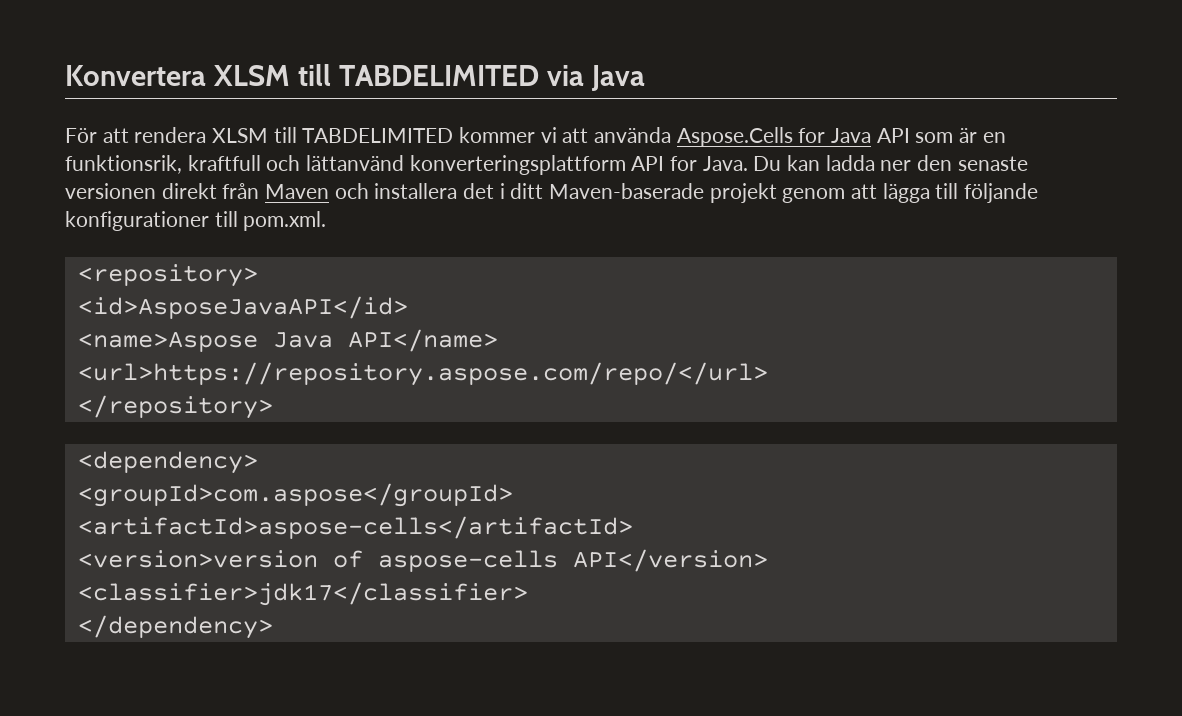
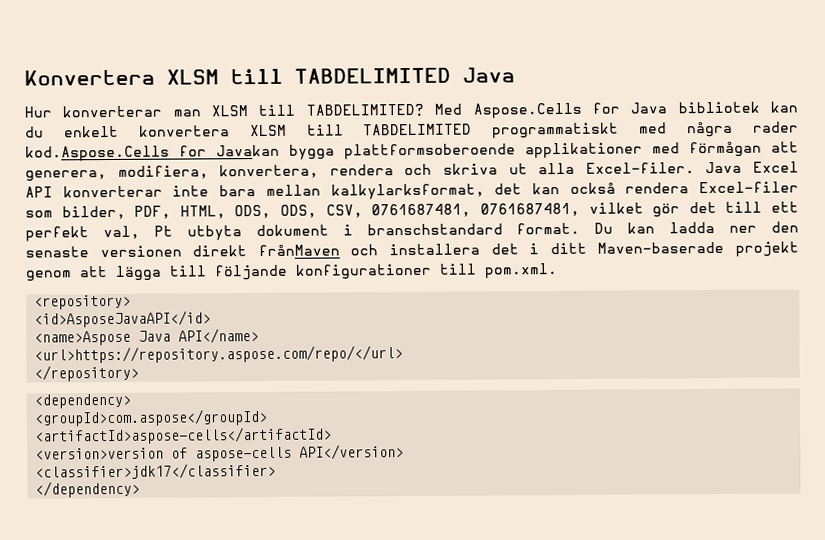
- Konvertera XLSM till TABDELIMITED via Java
+ Konvertera XLSM till TABDELIMITED Java
- För att rendera XLSM till TABDELIMITED kommer vi att använda Aspose.Cells for Java API som är en funktionsrik, kraftfull och lättanvänd konverteringsplattform API for Java.
+ Hur konverterar man XLSM till TABDELIMITED? Med Aspose.Cells for Java bibliotek kan du enkelt konvertera XLSM till TABDELIMITED programmatiskt med några rader kod.Aspose.Cells for Javakan bygga plattformsoberoende applikationer med förmågan att generera, modifiera, konvertera, rendera och skriva ut alla Excel-filer. Java Excel API konverterar inte bara mellan kalkylarksformat, det kan också rendera Excel-filer som bilder, PDF, HTML, ODS, ODS, CSV, 0761687481, 0761687481, vilket gör det till ett perfekt val, Pt utbyta dokument i branschstandard format.
- Du kan ladda ner den senaste versionen direkt från Maven och installera det i ditt Maven-baserade projekt genom att lägga till följande konfigurationer till pom.xml.
+ Du kan ladda ner den senaste versionen direkt frånMaven och installera det i ditt Maven-baserade projekt genom att lägga till följande konfigurationer till pom.xml.

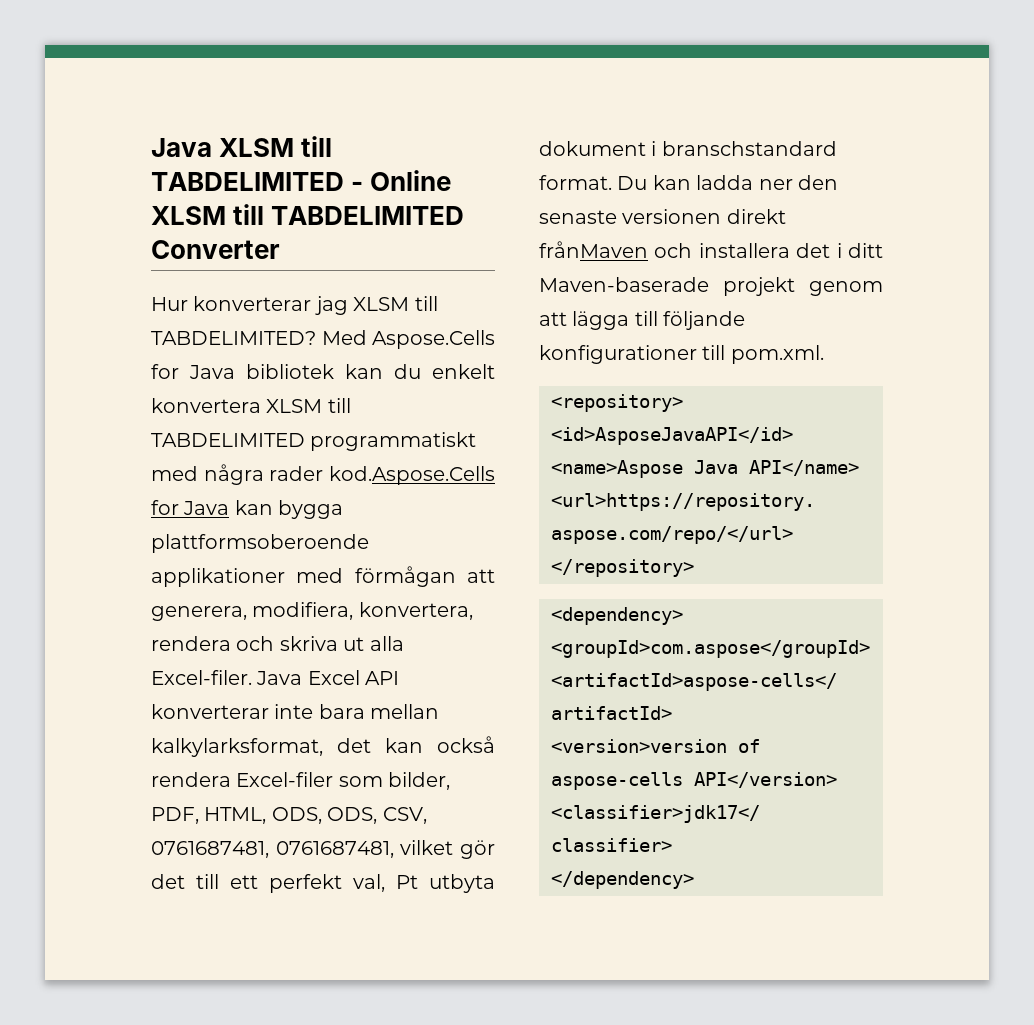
- Konvertera XLSM till TABDELIMITED Java
+ Java XLSM till TABDELIMITED - Online XLSM till TABDELIMITED Converter
- Hur konverterar man XLSM till TABDELIMITED?
+ Hur konverterar jag XLSM till TABDELIMITED?
- Med Aspose.Cells for Java bibliotek kan du enkelt konvertera XLSM till TABDELIMITED programmatiskt med några rader kod.Aspose.Cells for Javakan bygga plattformsoberoende applikationer med förmågan att generera, modifiera, konvertera, rendera och skriva ut alla Excel-filer.
+ Med Aspose.Cells for Java bibliotek kan du enkelt konvertera XLSM till TABDELIMITED programmatiskt med några rader kod.Aspose.Cells for Java kan bygga plattformsoberoende applikationer med förmågan att generera, modifiera, konvertera, rendera och skriva ut alla Excel-filer.

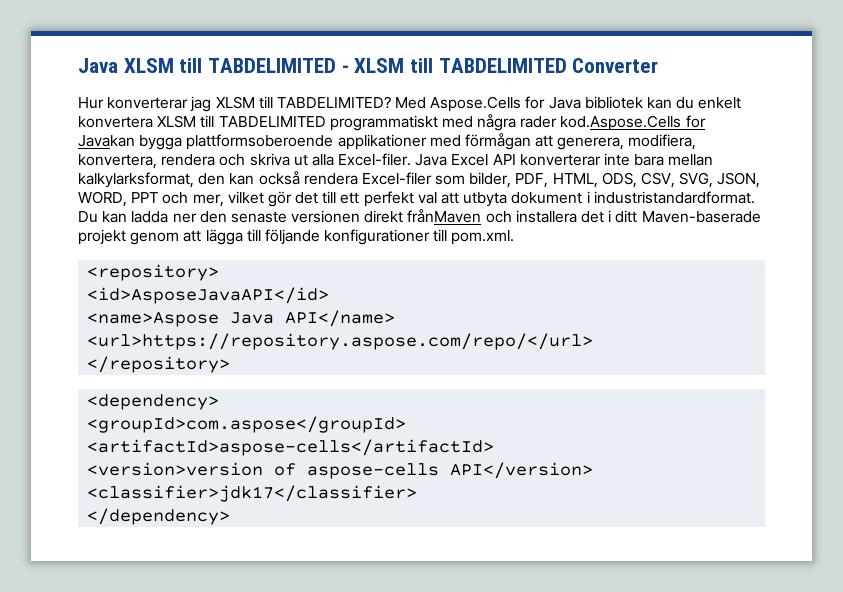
- Java XLSM till TABDELIMITED - Online XLSM till TABDELIMITED Converter
+ Java XLSM till TABDELIMITED - XLSM till TABDELIMITED Converter
- Med Aspose.Cells for Java bibliotek kan du enkelt konvertera XLSM till TABDELIMITED programmatiskt med några rader kod.Aspose.Cells for Java kan bygga plattformsoberoende applikationer med förmågan att generera, modifiera, konvertera, rendera och skriva ut alla Excel-filer.
+ Med Aspose.Cells for Java bibliotek kan du enkelt konvertera XLSM till TABDELIMITED programmatiskt med några rader kod.Aspose.Cells for Javakan bygga plattformsoberoende applikationer med förmågan att generera, modifiera, konvertera, rendera och skriva ut alla Excel-filer.
- Java Excel API konverterar inte bara mellan kalkylarksformat, det kan också rendera Excel-filer som bilder, PDF, HTML, ODS, ODS, CSV, 0761687481, 0761687481, vilket gör det till ett perfekt val, Pt utbyta dokument i branschstandard format.
+ Java Excel API konverterar inte bara mellan kalkylarksformat, den kan också rendera Excel-filer som bilder, PDF, HTML, ODS, CSV, SVG, JSON, WORD, PPT och mer, vilket gör det till ett perfekt val att utbyta dokument i industristandardformat.

